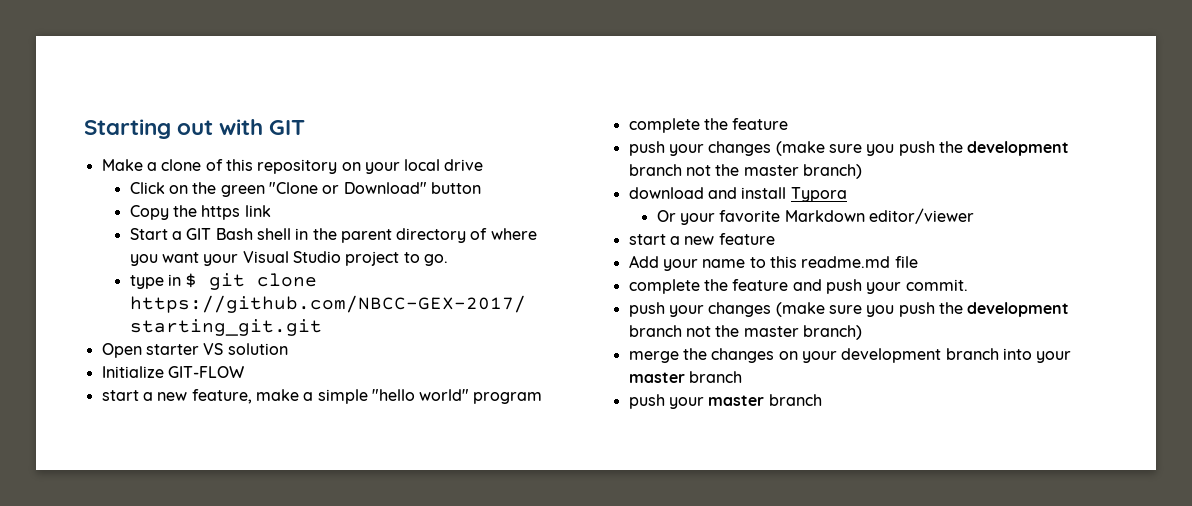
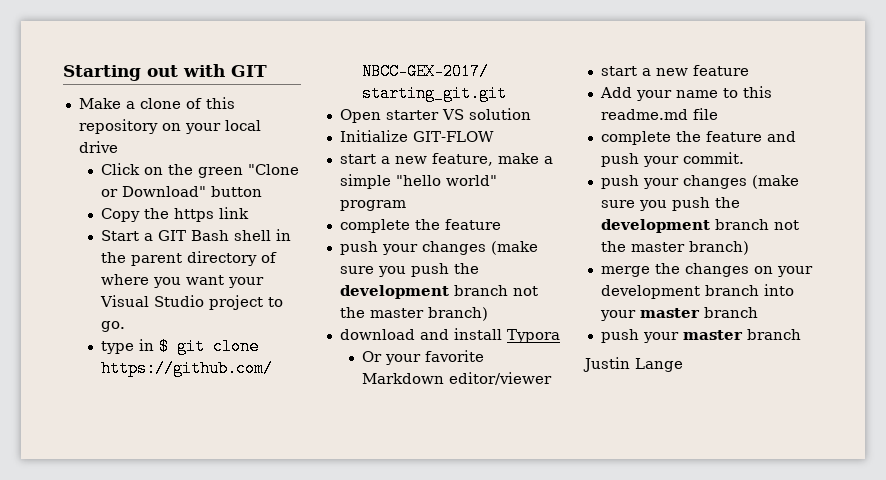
+ Justin Lange

